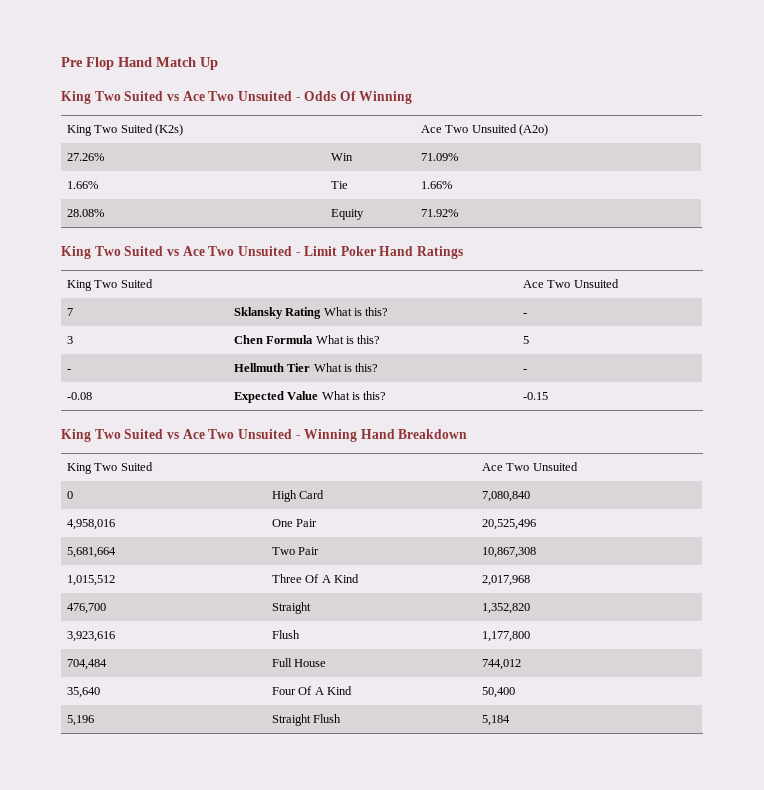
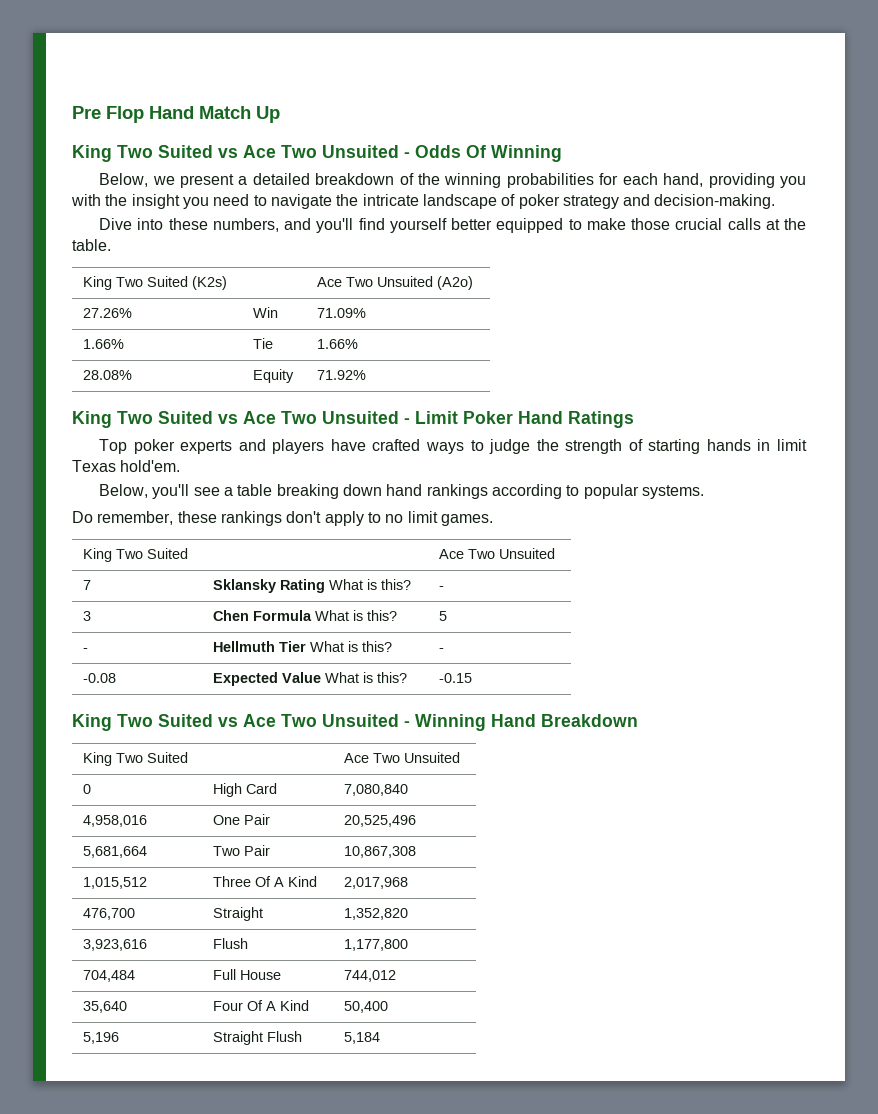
+ Below, we present a detailed breakdown of the winning probabilities for each hand, providing you with the insight you need to navigate the intricate landscape of poker strategy and decision-making.
+ Dive into these numbers, and you'll find yourself better equipped to make those crucial calls at the table.
+ Top poker experts and players have crafted ways to judge the strength of starting hands in limit Texas hold'em.
+ Below, you'll see a table breaking down hand rankings according to popular systems.
+ Do remember, these rankings don't apply to no limit games.

